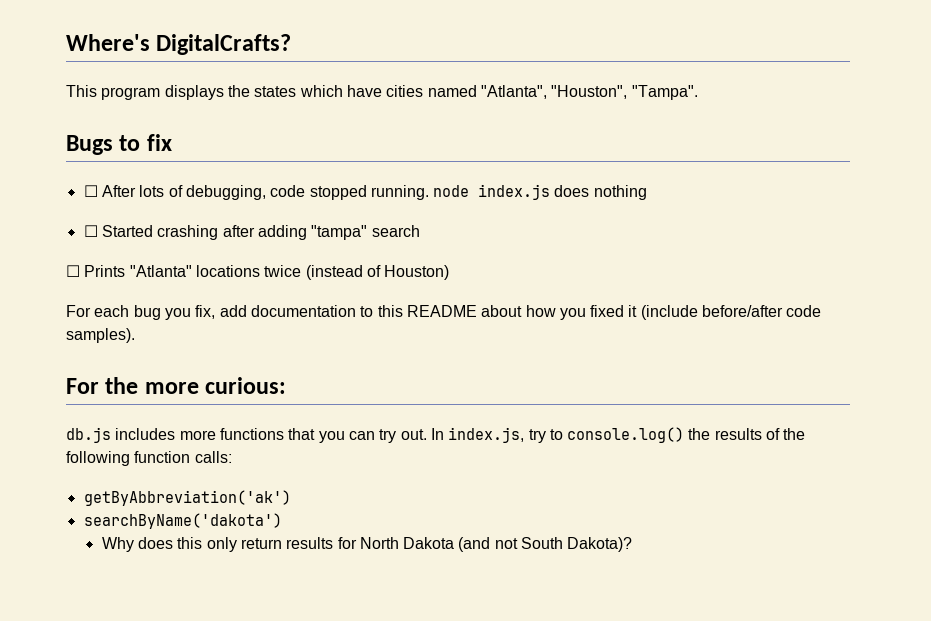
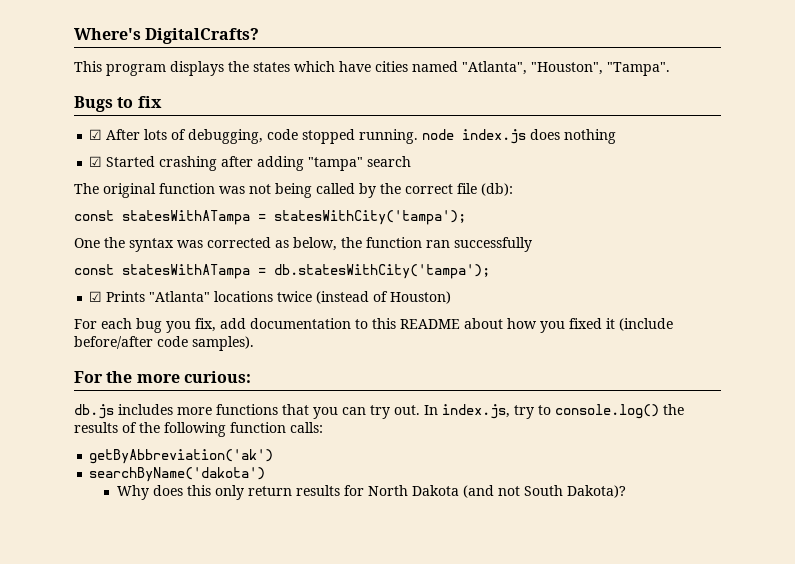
- ☐ After lots of debugging, code stopped running. node index.js does nothing
+ ☑ After lots of debugging, code stopped running. node index.js does nothing
- ☐ Started crashing after adding "tampa" search
+ ☑ Started crashing after adding "tampa" search
- ☐ Prints "Atlanta" locations twice (instead of Houston)
+ The original function was not being called by the correct file (db):
+ const statesWithATampa = statesWithCity('tampa');
+ One the syntax was corrected as below, the function ran successfully
+ const statesWithATampa = db.statesWithCity('tampa');
+ ☑ Prints "Atlanta" locations twice (instead of Houston)

